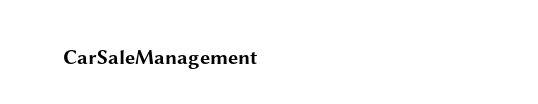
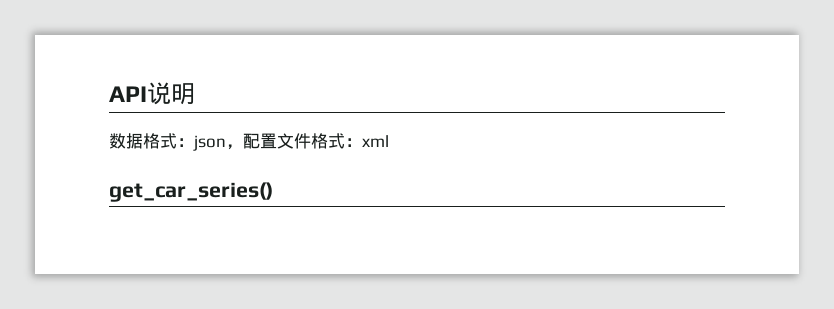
- CarSaleManagement
+ API说明
+ 数据格式：json，配置文件格式：xml
+ get_car_series()

